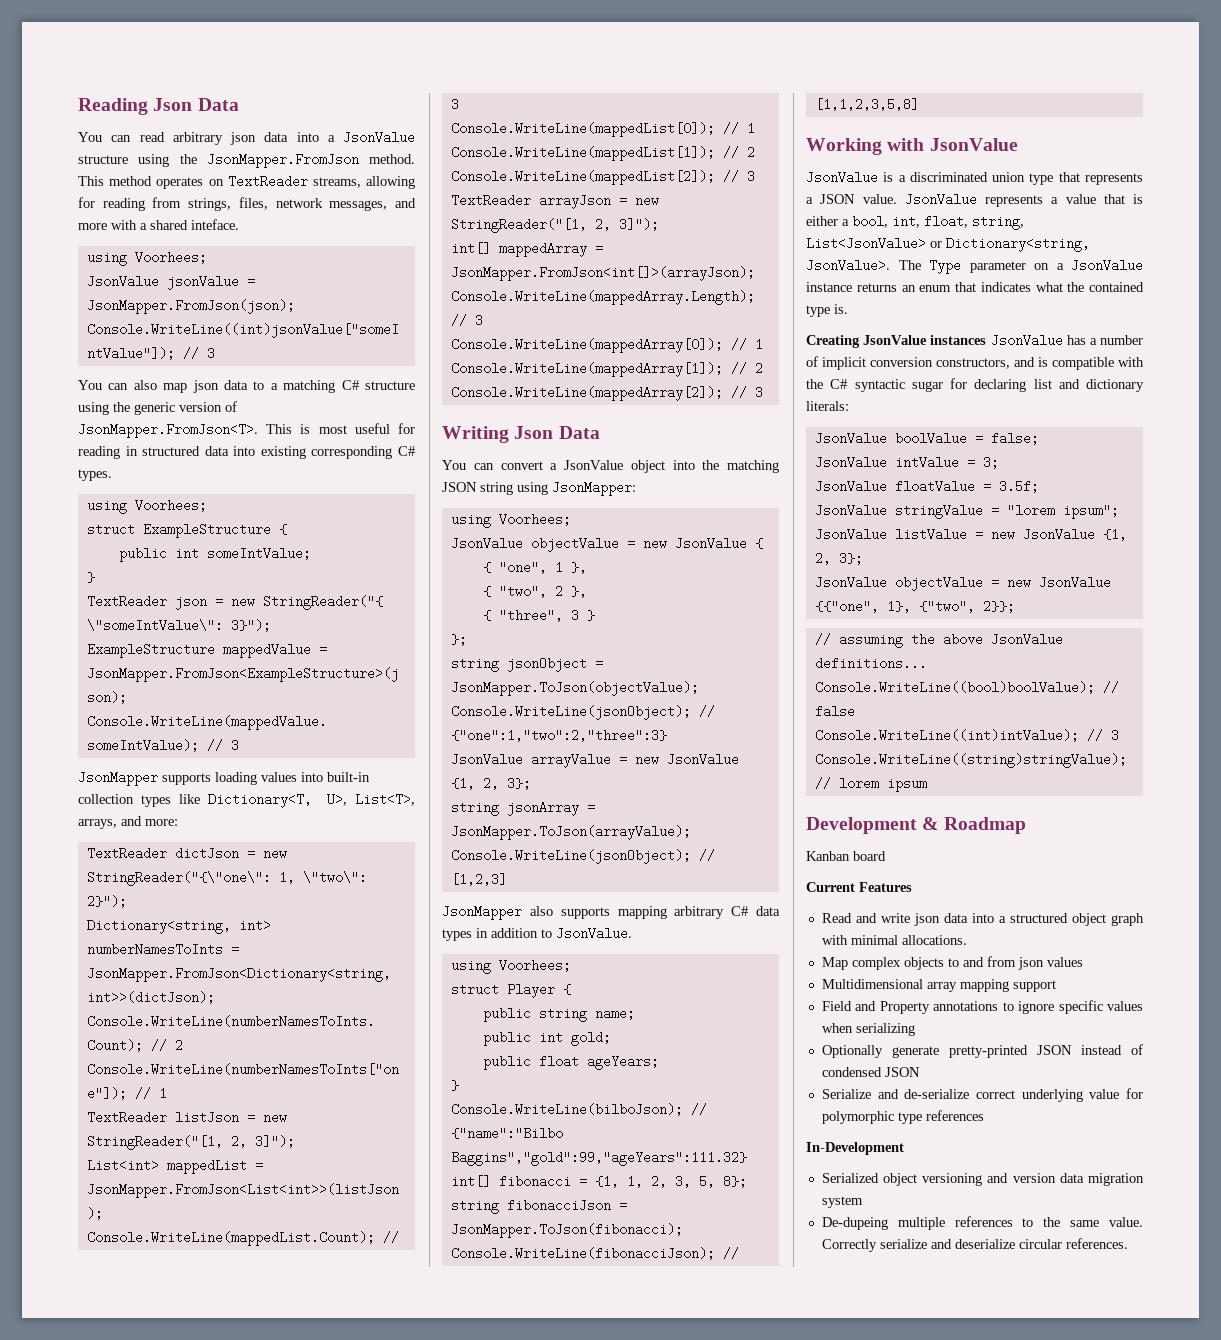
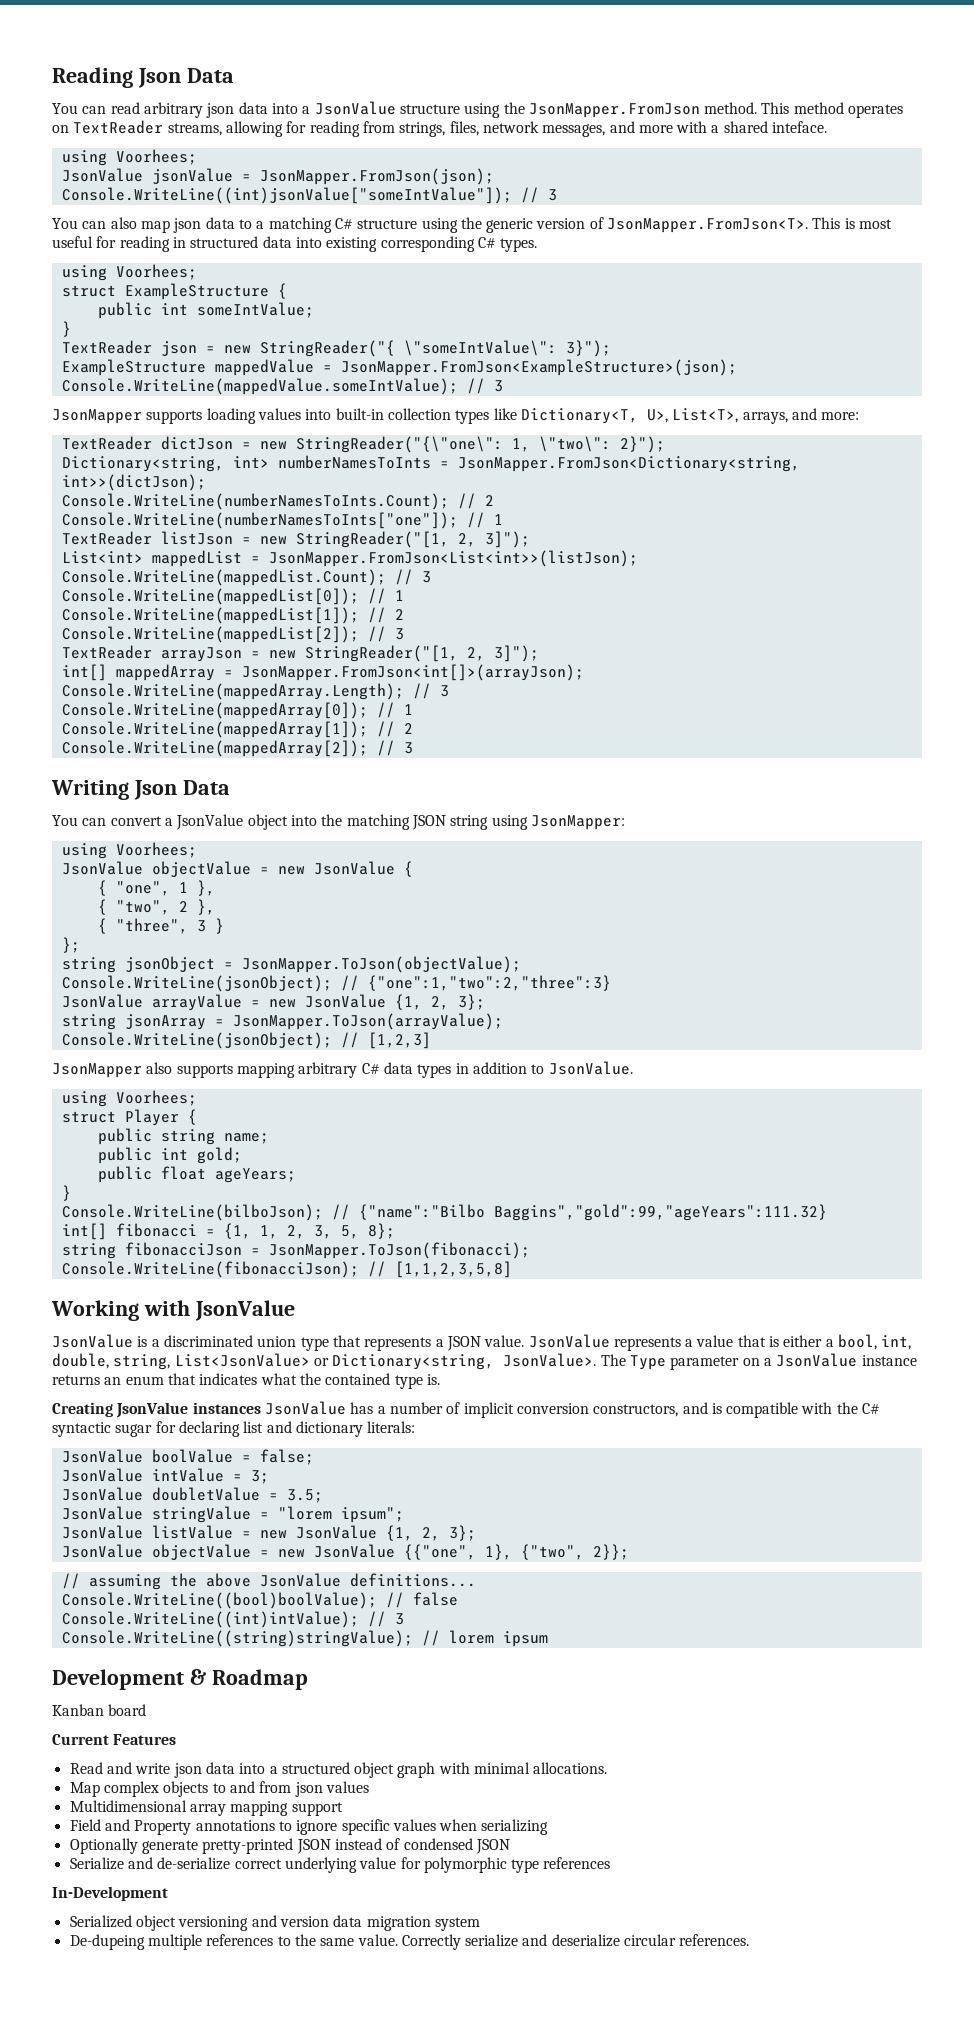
- JsonValue represents a value that is either a bool, int, float, string, List<JsonValue> or Dictionary<string, JsonValue>.
+ JsonValue represents a value that is either a bool, int, double, string, List<JsonValue> or Dictionary<string, JsonValue>.
- JsonValue floatValue = 3.5f;
+ JsonValue doubletValue = 3.5;

